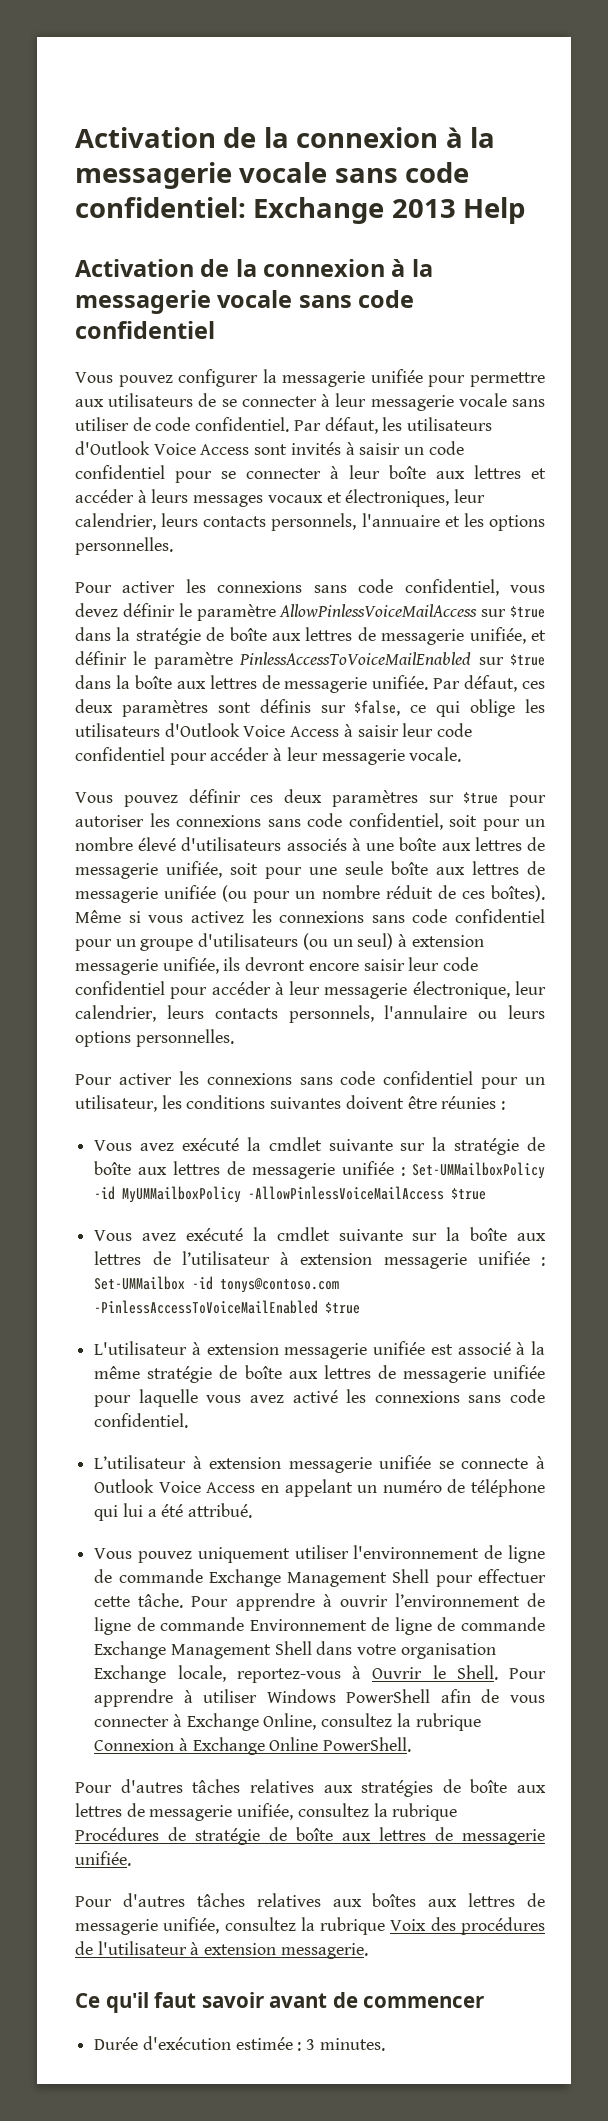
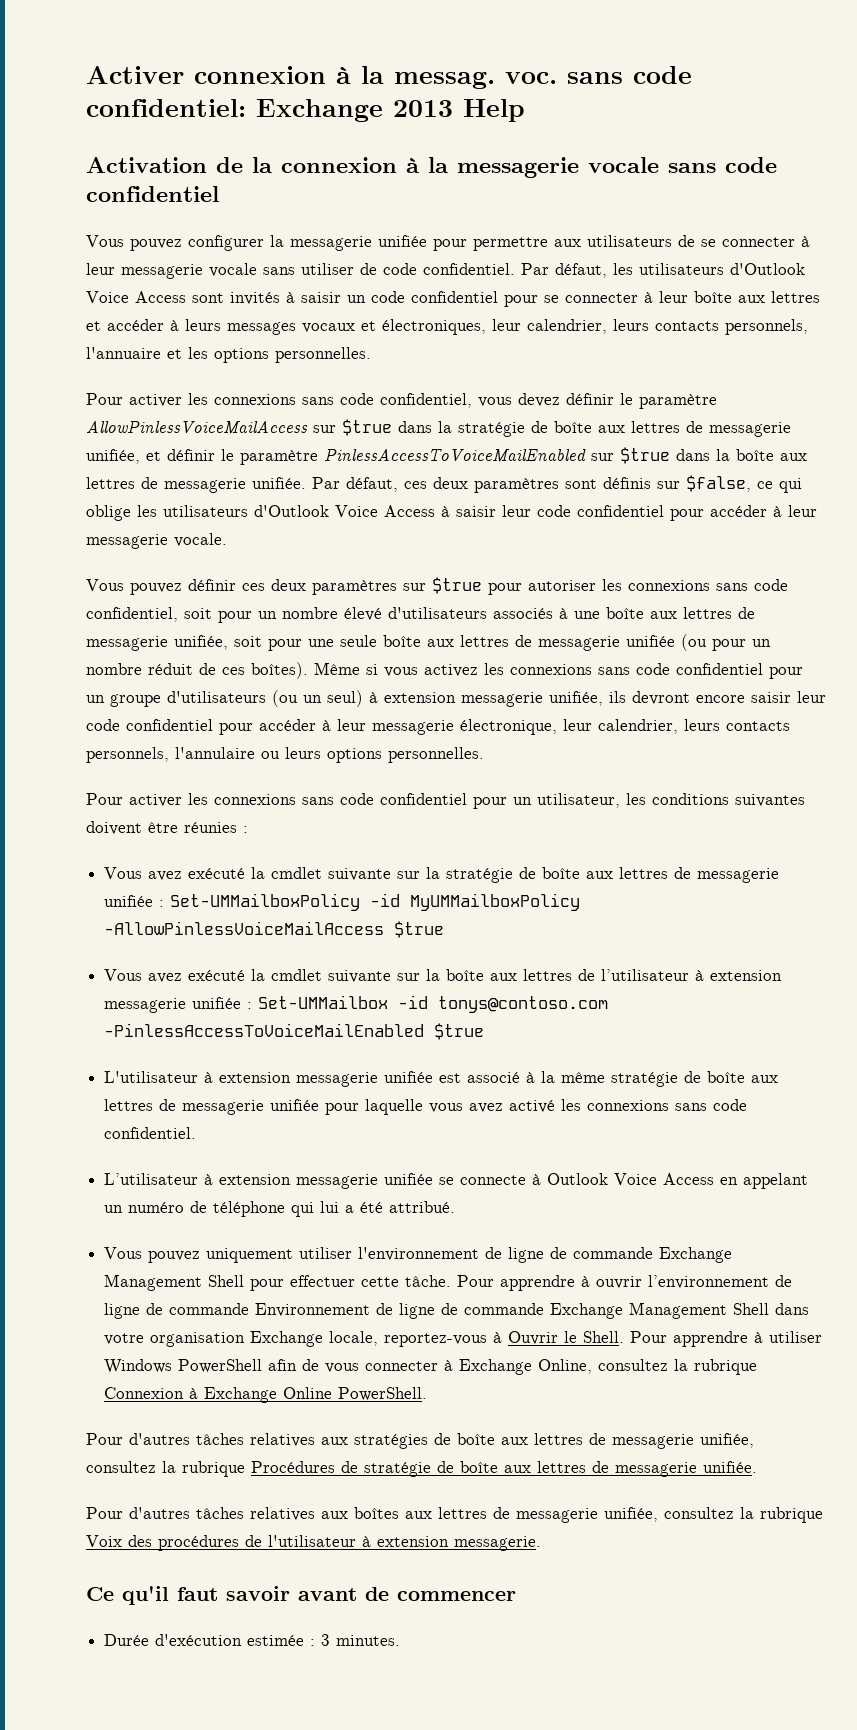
- Activation de la connexion à la messagerie vocale sans code confidentiel: Exchange 2013 Help
+ Activer connexion à la messag. voc. sans code confidentiel: Exchange 2013 Help

